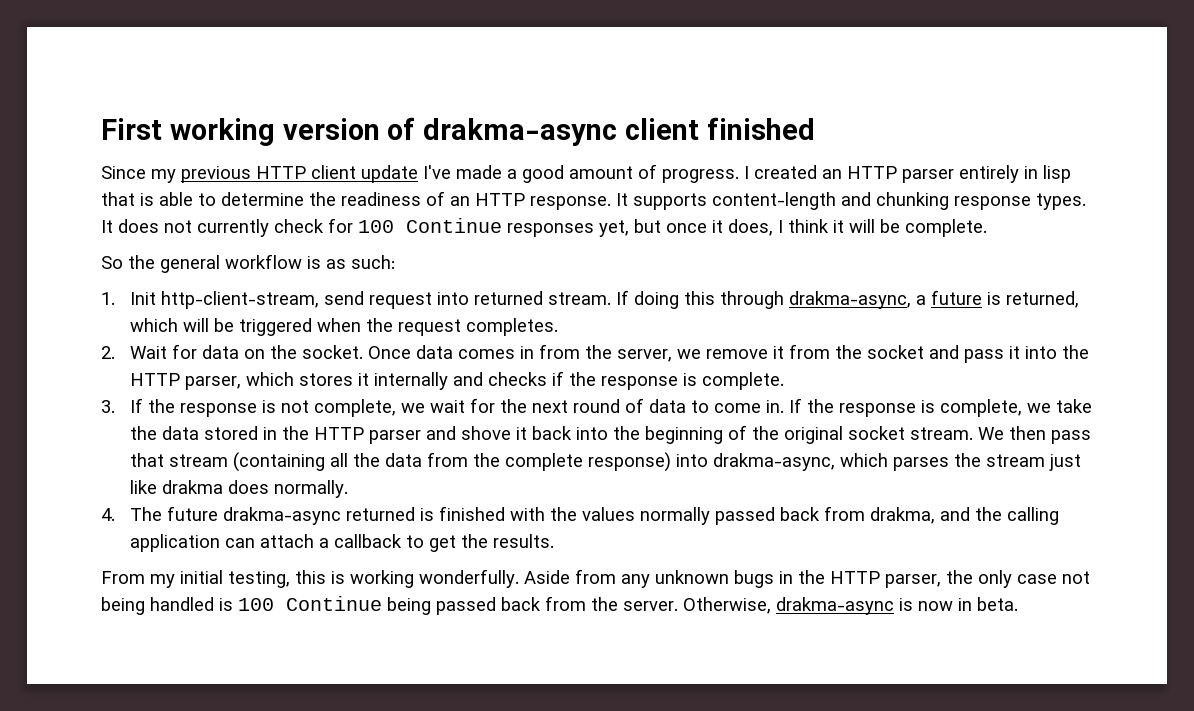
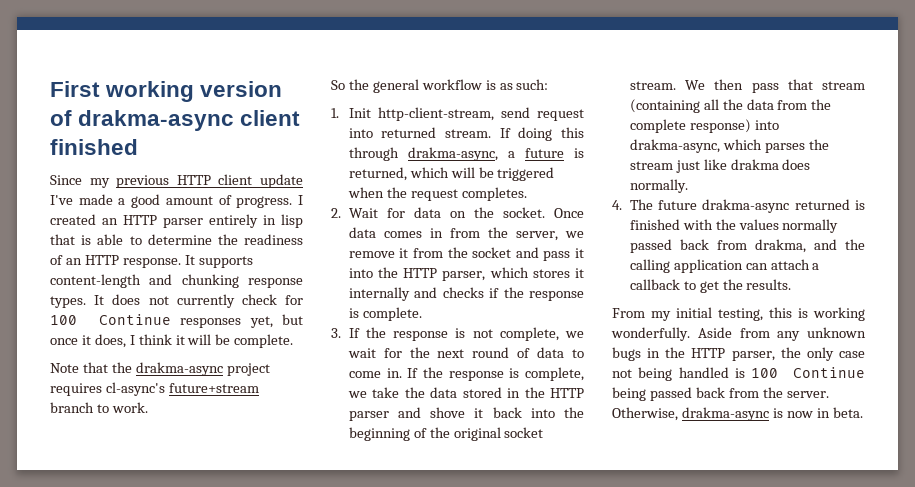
+ Note that the drakma-async project requires cl-async's future+stream branch to work.

